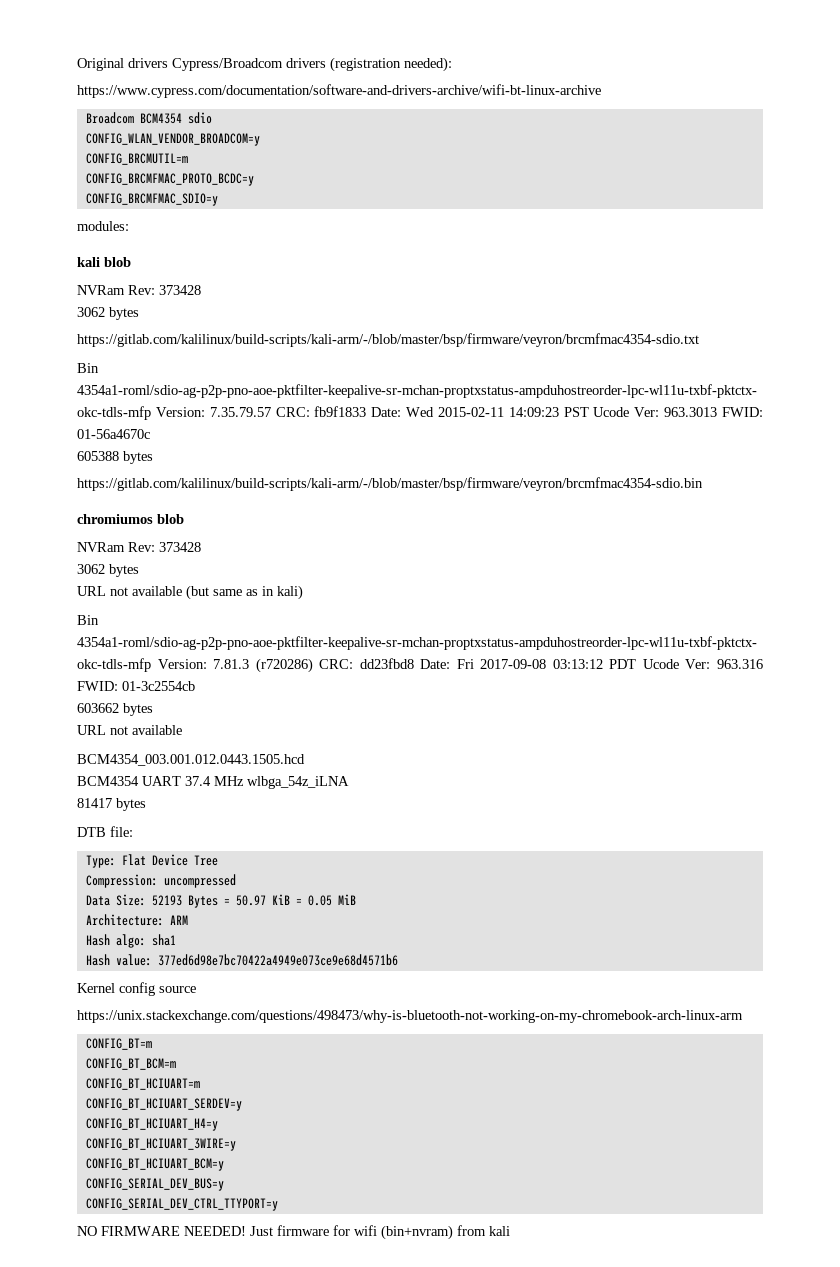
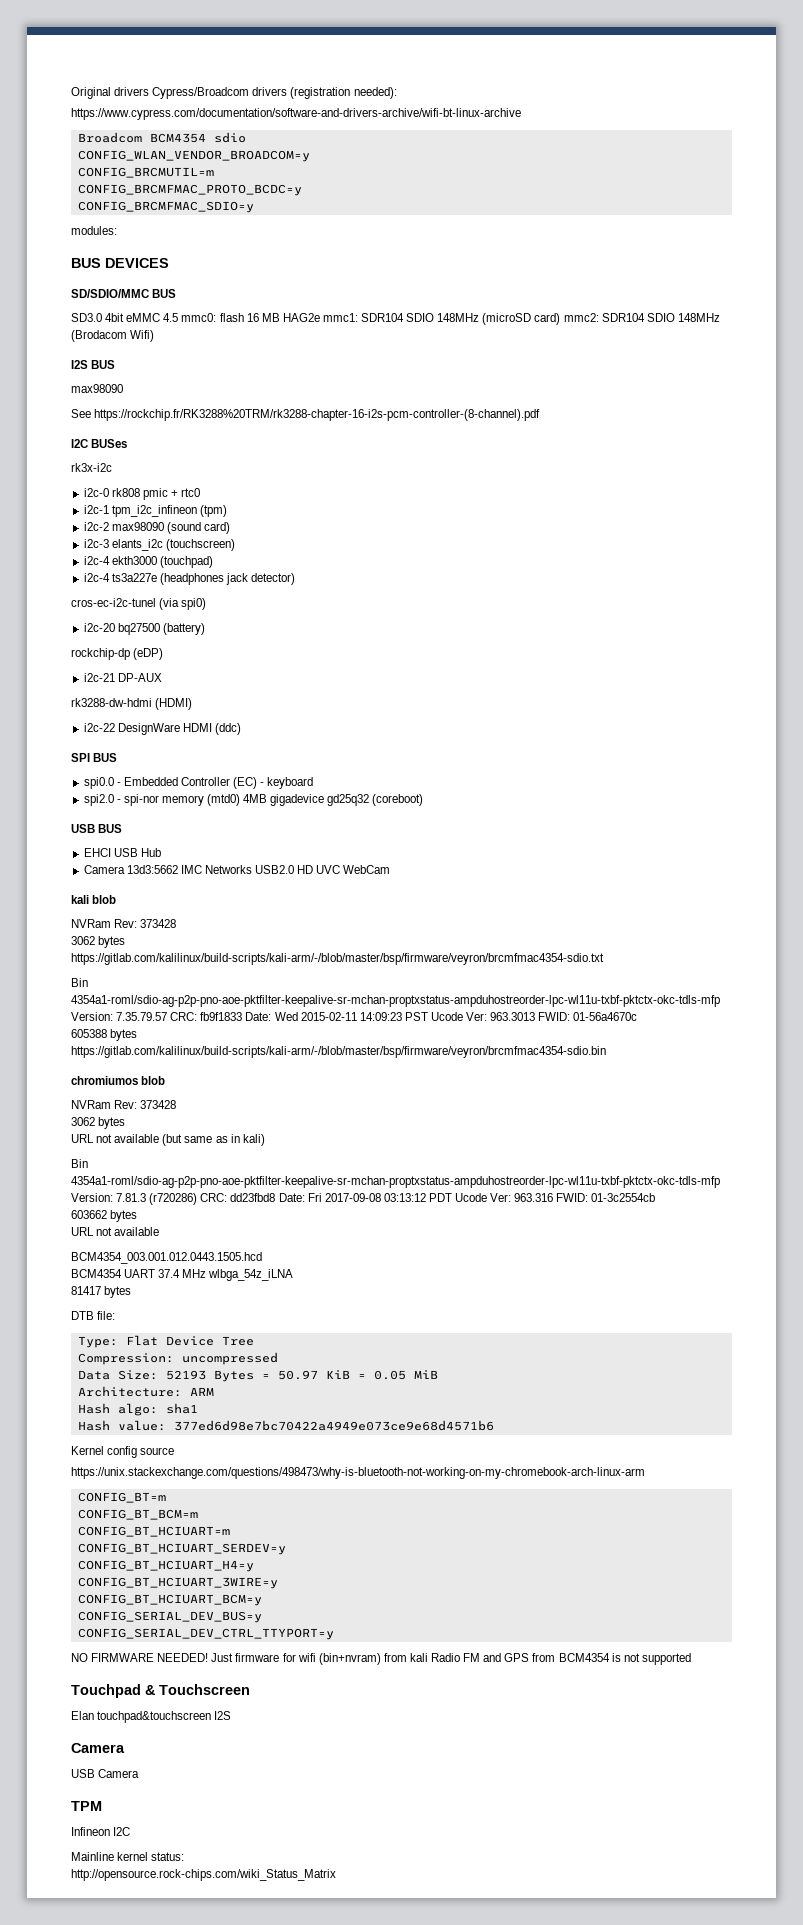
+ BUS DEVICES
+ SD/SDIO/MMC BUS
+ SD3.0 4bit eMMC 4.5 mmc0: flash 16 MB HAG2e mmc1: SDR104 SDIO 148MHz (microSD card) mmc2: SDR104 SDIO 148MHz (Brodacom Wifi)
+ I2S BUS
+ max98090
+ See https://rockchip.fr/RK3288%20TRM/rk3288-chapter-16-i2s-pcm-controller-(8-channel).pdf
+ I2C BUSes
+ rk3x-i2c
+ i2c-0 rk808 pmic + rtc0
+ i2c-1 tpm_i2c_infineon (tpm)
+ i2c-2 max98090 (sound card)
+ i2c-3 elants_i2c (touchscreen)
+ i2c-4 ekth3000 (touchpad)
+ i2c-4 ts3a227e (headphones jack detector)
+ cros-ec-i2c-tunel (via spi0)
+ i2c-20 bq27500 (battery)
+ rockchip-dp (eDP)
+ i2c-21 DP-AUX
+ rk3288-dw-hdmi (HDMI)
+ i2c-22 DesignWare HDMI (ddc)
+ SPI BUS
+ spi0.0 - Embedded Controller (EC) - keyboard
+ spi2.0 - spi-nor memory (mtd0) 4MB gigadevice gd25q32 (coreboot)
+ USB BUS
+ EHCI USB Hub
+ Camera 13d3:5662 IMC Networks USB2.0 HD UVC WebCam
- Just firmware for wifi (bin+nvram) from kali
+ Just firmware for wifi (bin+nvram) from kali Radio FM and GPS from BCM4354 is not supported
+ Touchpad & Touchscreen
+ Elan touchpad&touchscreen I2S
+ Camera
+ USB Camera
+ TPM
+ Infineon I2C
+ Mainline kernel status:
+ http://opensource.rock-chips.com/wiki_Status_Matrix

